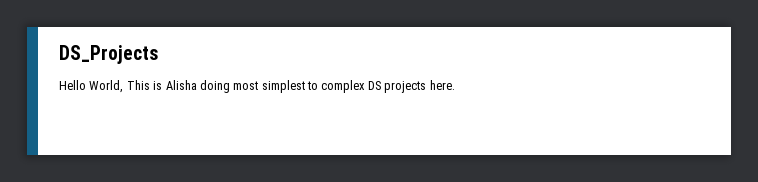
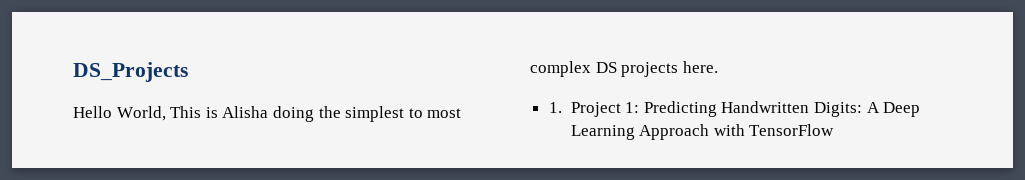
- Hello World, This is Alisha doing most simplest to complex DS projects here.
+ Hello World, This is Alisha doing the simplest to most complex DS projects here.
+ 1. Project 1: Predicting Handwritten Digits: A Deep Learning Approach with TensorFlow

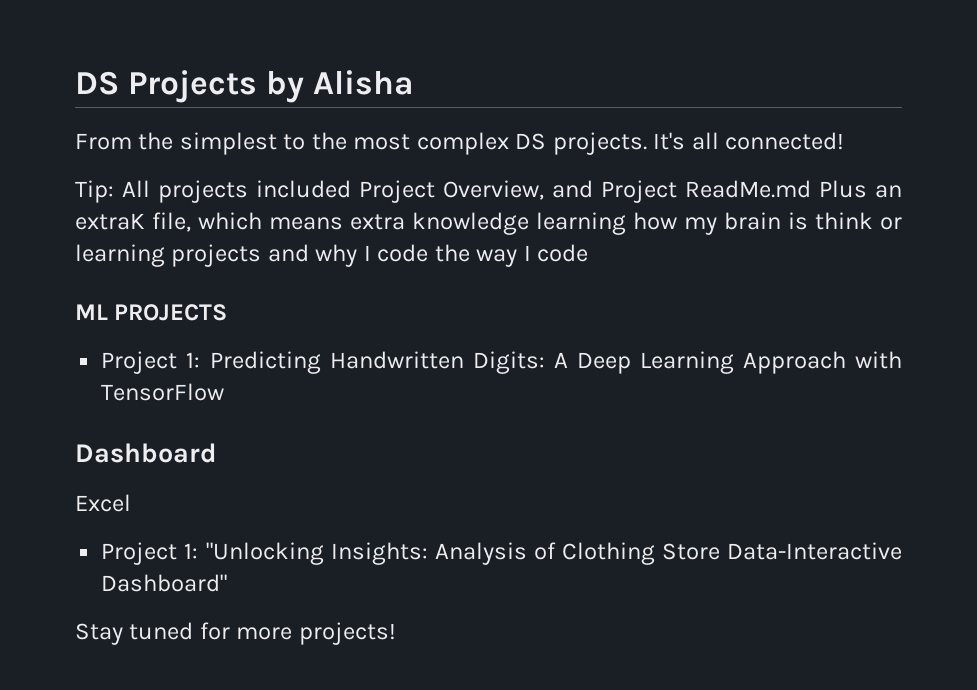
- DS_Projects
- Hello World, This is Alisha doing the simplest to most complex DS projects here.
- 1. Project 1: Predicting Handwritten Digits: A Deep Learning Approach with TensorFlow
+ DS Projects by Alisha
+ From the simplest to the most complex DS projects. It's all connected!
+ Tip: All projects included Project Overview, and Project ReadMe.md Plus an extraK file, which means extra knowledge learning how my brain is think or learning projects and why I code the way I code
+ ML PROJECTS
+ Project 1: Predicting Handwritten Digits: A Deep Learning Approach with TensorFlow
+ Dashboard
+ Excel
+ Project 1: "Unlocking Insights: Analysis of Clothing Store Data-Interactive Dashboard"
+ Stay tuned for more projects!

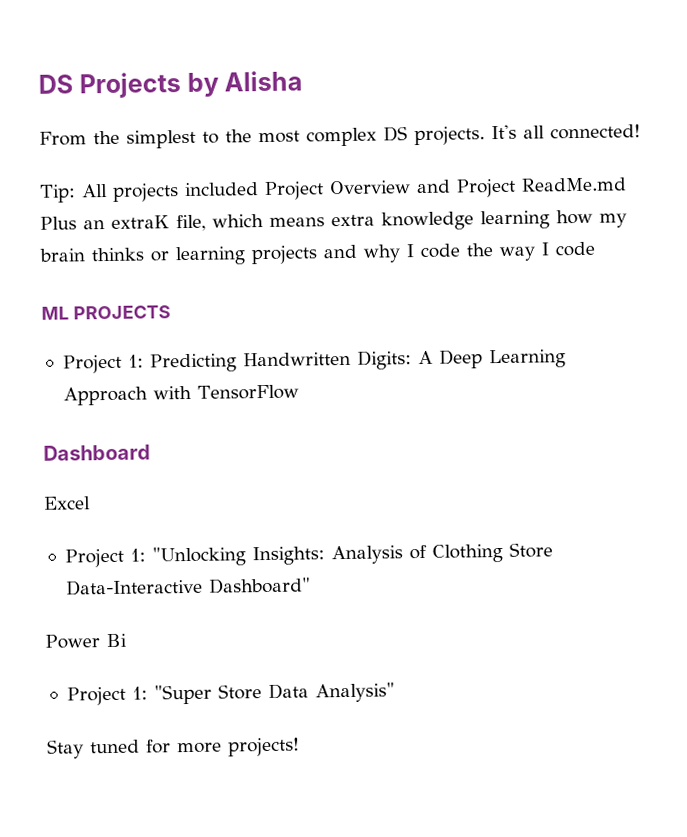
- Tip: All projects included Project Overview, and Project ReadMe.md Plus an extraK file, which means extra knowledge learning how my brain is think or learning projects and why I code the way I code
+ Tip: All projects included Project Overview and Project ReadMe.md Plus an extraK file, which means extra knowledge learning how my brain thinks or learning projects and why I code the way I code
+ Power Bi
+ Project 1: "Super Store Data Analysis"

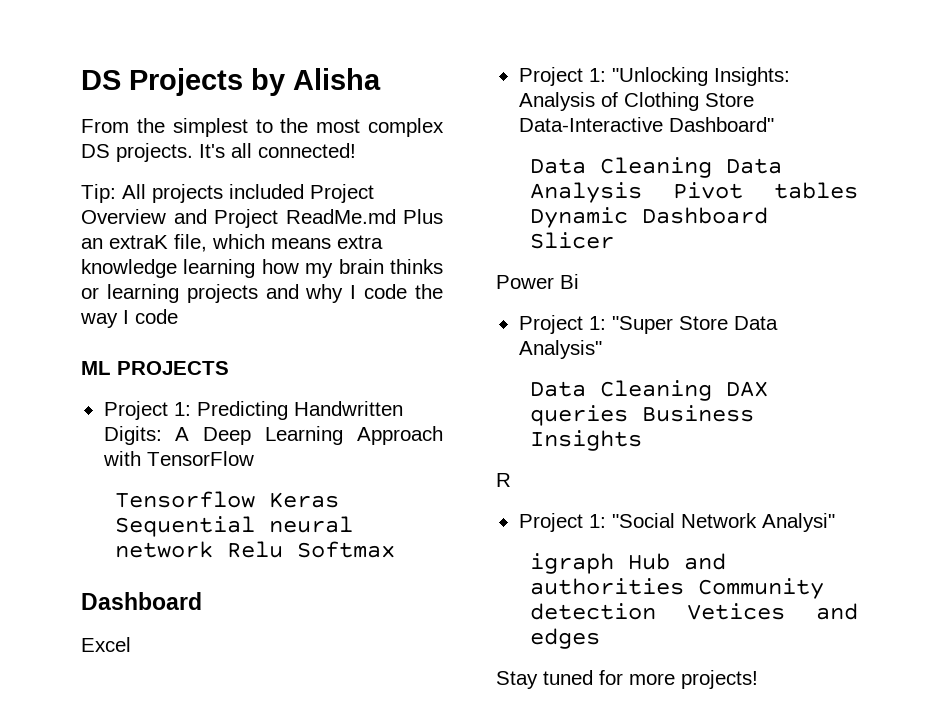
+ Tensorflow Keras Sequential neural network Relu Softmax
+ Data Cleaning Data Analysis Pivot tables Dynamic Dashboard Slicer
+ Data Cleaning DAX queries Business Insights
+ R
+ Project 1: "Social Network Analysi"
+ igraph Hub and authorities Community detection Vetices and edges

